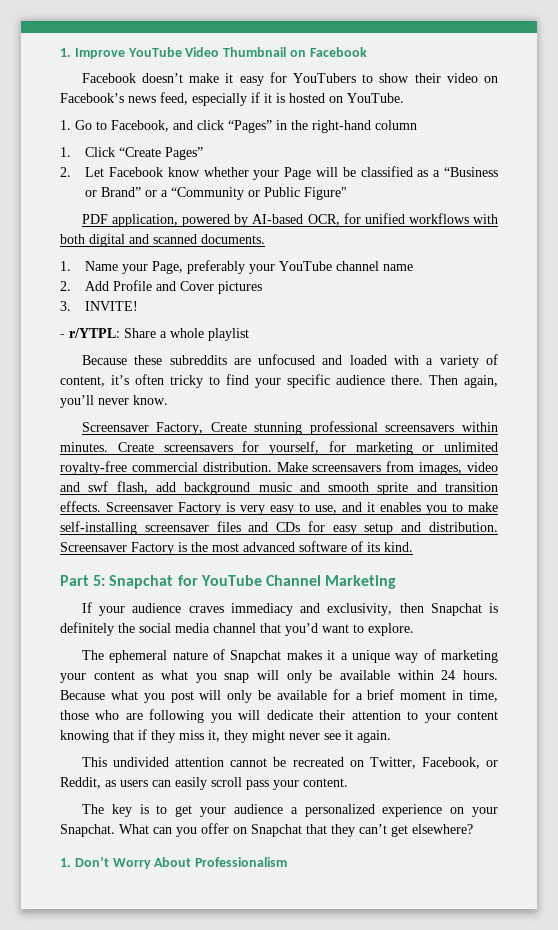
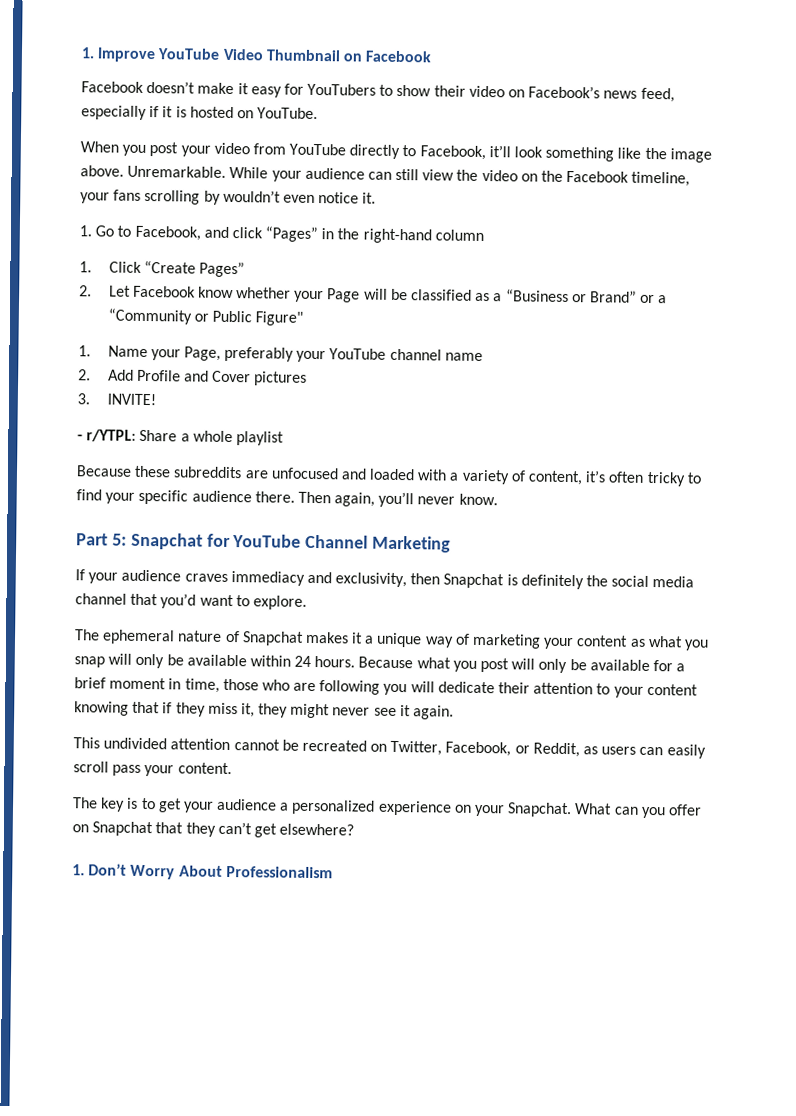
+ When you post your video from YouTube directly to Facebook, it’ll look something like the image above. Unremarkable. While your audience can still view the video on the Facebook timeline, your fans scrolling by wouldn’t even notice it.
- PDF application, powered by AI-based OCR, for unified workflows with both digital and scanned documents.
- Screensaver Factory, Create stunning professional screensavers within minutes. Create screensavers for yourself, for marketing or unlimited royalty-free commercial distribution. Make screensavers from images, video and swf flash, add background music and smooth sprite and transition effects. Screensaver Factory is very easy to use, and it enables you to make self-installing screensaver files and CDs for easy setup and distribution. Screensaver Factory is the most advanced software of its kind.

